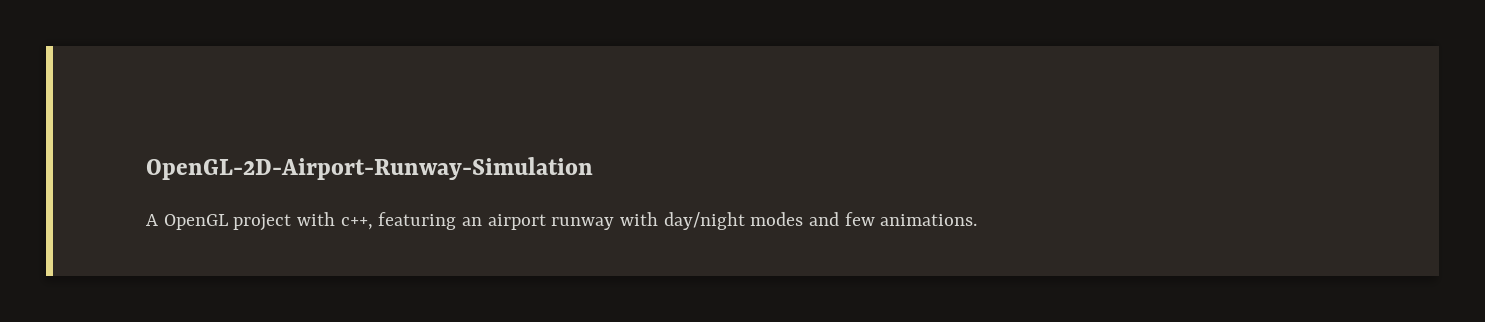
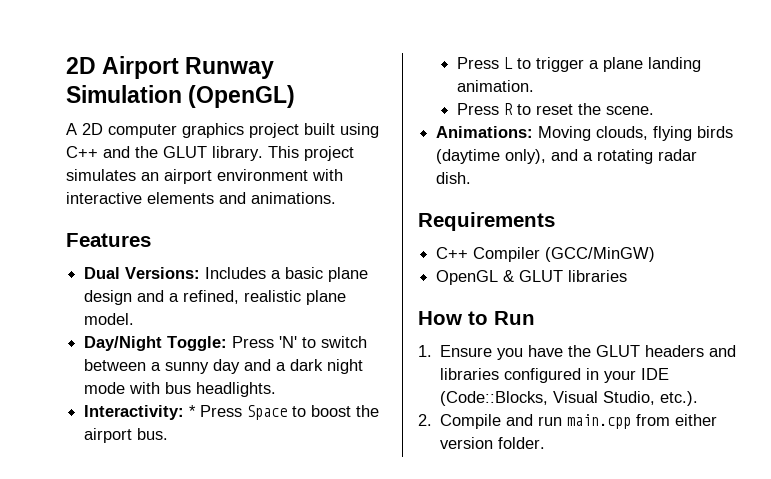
- OpenGL-2D-Airport-Runway-Simulation
- A OpenGL project with c++, featuring an airport runway with day/night modes and few animations.
+ 2D Airport Runway Simulation (OpenGL)
+ A 2D computer graphics project built using C++ and the GLUT library. This project simulates an airport environment with interactive elements and animations.
+ Features
+ Dual Versions: Includes a basic plane design and a refined, realistic plane model.
+ Day/Night Toggle: Press 'N' to switch between a sunny day and a dark night mode with bus headlights.
+ Interactivity: * Press Space to boost the airport bus.
+ Press L to trigger a plane landing animation.
+ Press R to reset the scene.
+ Animations: Moving clouds, flying birds (daytime only), and a rotating radar dish.
+ Requirements
+ C++ Compiler (GCC/MinGW)
+ OpenGL & GLUT libraries
+ How to Run
+ 1. Ensure you have the GLUT headers and libraries configured in your IDE (Code::Blocks, Visual Studio, etc.).
+ 2. Compile and run main.cpp from either version folder.

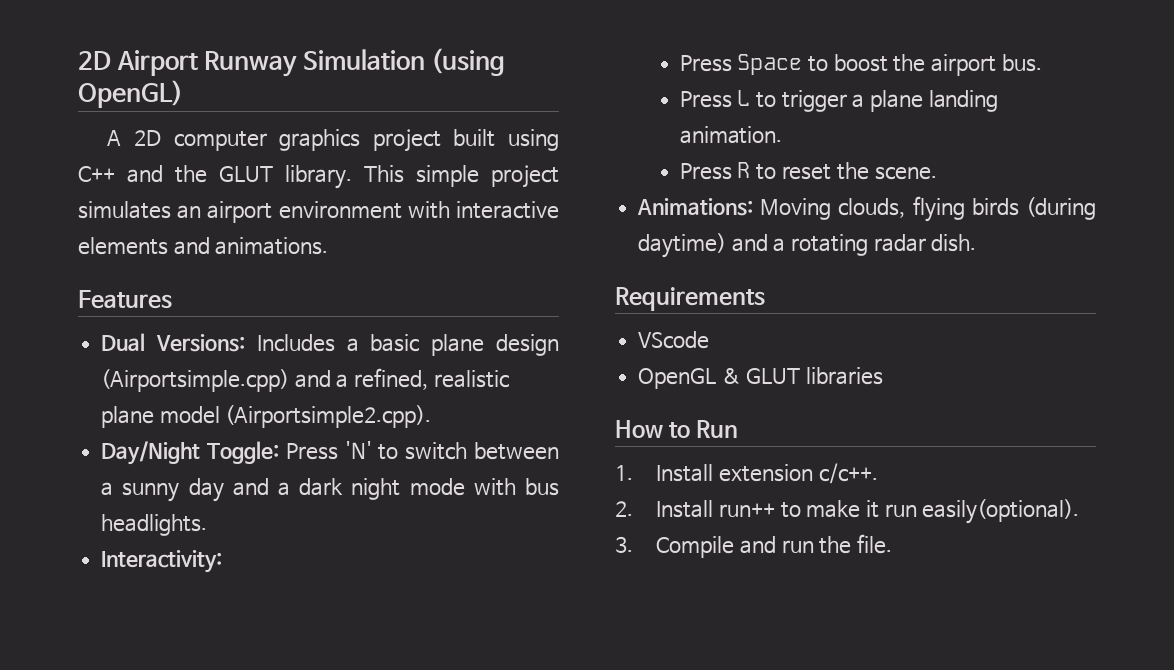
- 2D Airport Runway Simulation (OpenGL)
+ 2D Airport Runway Simulation (using OpenGL)
- This project simulates an airport environment with interactive elements and animations.
+ This simple project simulates an airport environment with interactive elements and animations.
- Dual Versions: Includes a basic plane design and a refined, realistic plane model.
+ Dual Versions: Includes a basic plane design (Airportsimple.cpp) and a refined, realistic plane model (Airportsimple2.cpp).
- Interactivity: * Press Space to boost the airport bus.
+ Interactivity:
+ Press Space to boost the airport bus.
- Animations: Moving clouds, flying birds (daytime only), and a rotating radar dish.
+ Animations: Moving clouds, flying birds (during daytime) and a rotating radar dish.
- C++ Compiler (GCC/MinGW)
+ VScode
- 1. Ensure you have the GLUT headers and libraries configured in your IDE (Code::Blocks, Visual Studio, etc.).
- 2. Compile and run main.cpp from either version folder.
+ 1. Install extension c/c++.
+ 2. Install run++ to make it run easily(optional).
+ 3. Compile and run the file.

